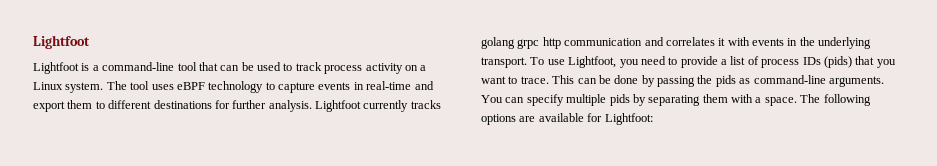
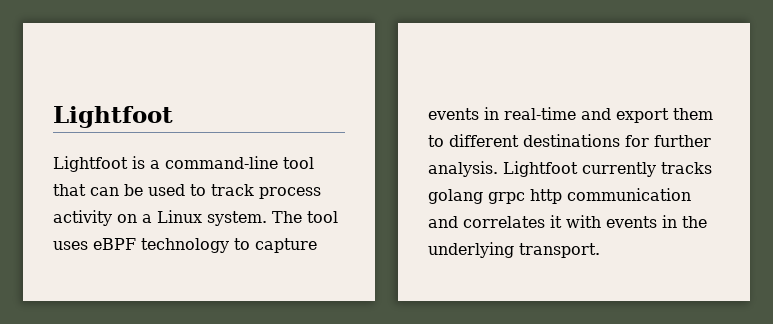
- To use Lightfoot, you need to provide a list of process IDs (pids) that you want to trace. This can be done by passing the pids as command-line arguments. You can specify multiple pids by separating them with a space. The following options are available for Lightfoot:

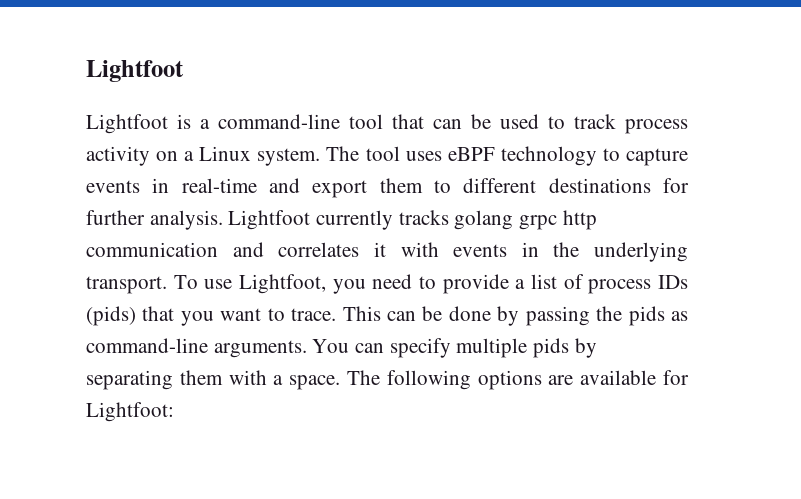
+ To use Lightfoot, you need to provide a list of process IDs (pids) that you want to trace. This can be done by passing the pids as command-line arguments. You can specify multiple pids by separating them with a space. The following options are available for Lightfoot:

